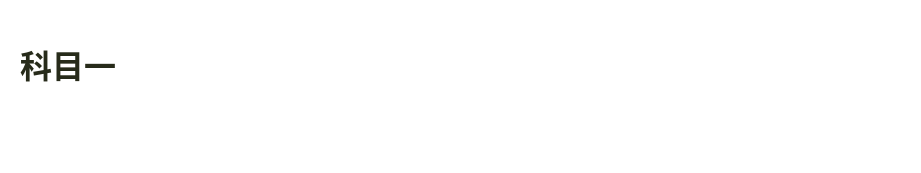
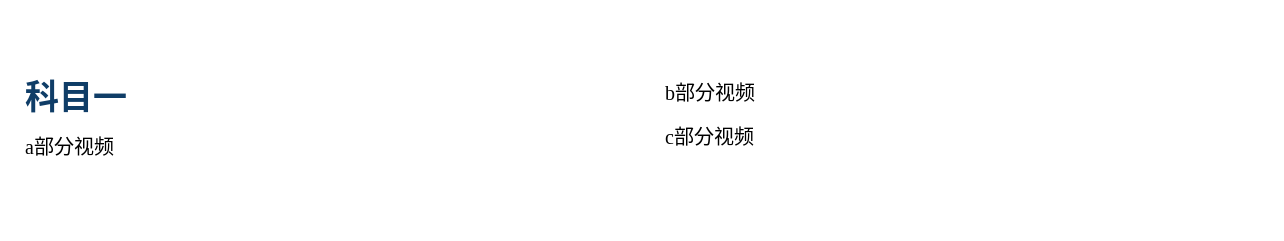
+ a部分视频
+ b部分视频
+ c部分视频

